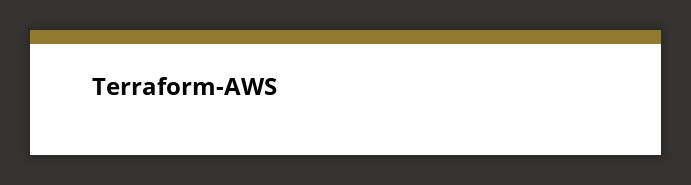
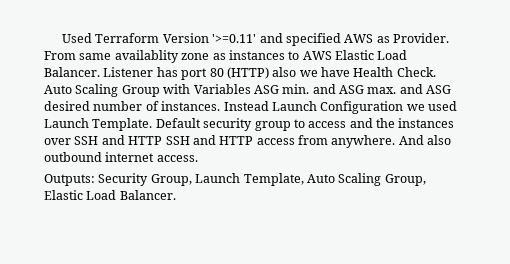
- Terraform-AWS
+ Used Terraform Version '>=0.11' and specified AWS as Provider. From same availablity zone as instances to AWS Elastic Load Balancer. Listener has port 80 (HTTP) also we have Health Check. Auto Scaling Group with Variables ASG min. and ASG max. and ASG desired number of instances. Instead Launch Configuration we used Launch Template. Default security group to access and the instances over SSH and HTTP SSH and HTTP access from anywhere. And also outbound internet access.
+ Outputs: Security Group, Launch Template, Auto Scaling Group, Elastic Load Balancer.

